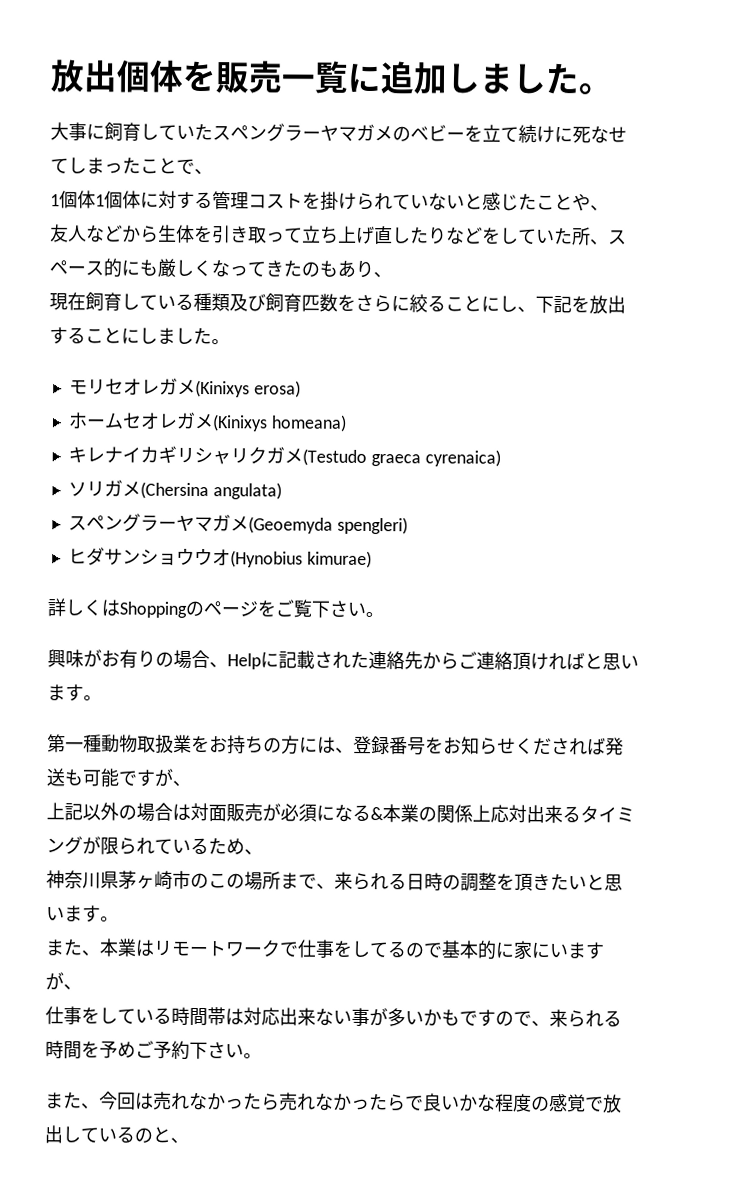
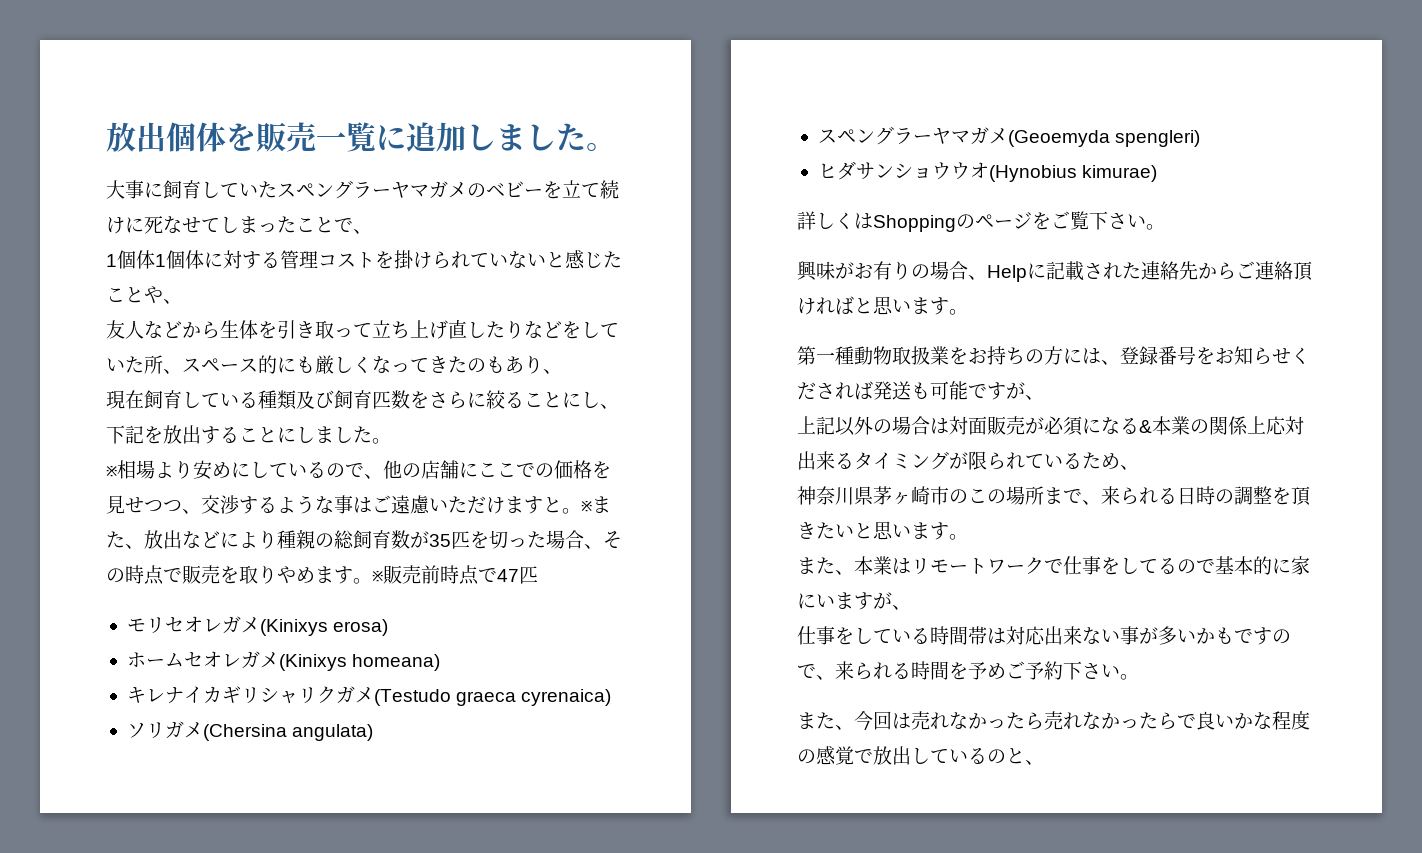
+ ※相場より安めにしているので、他の店舗にここでの価格を見せつつ、交渉するような事はご遠慮いただけますと。※また、放出などにより種親の総飼育数が35匹を切った場合、その時点で販売を取りやめます。※販売前時点で47匹

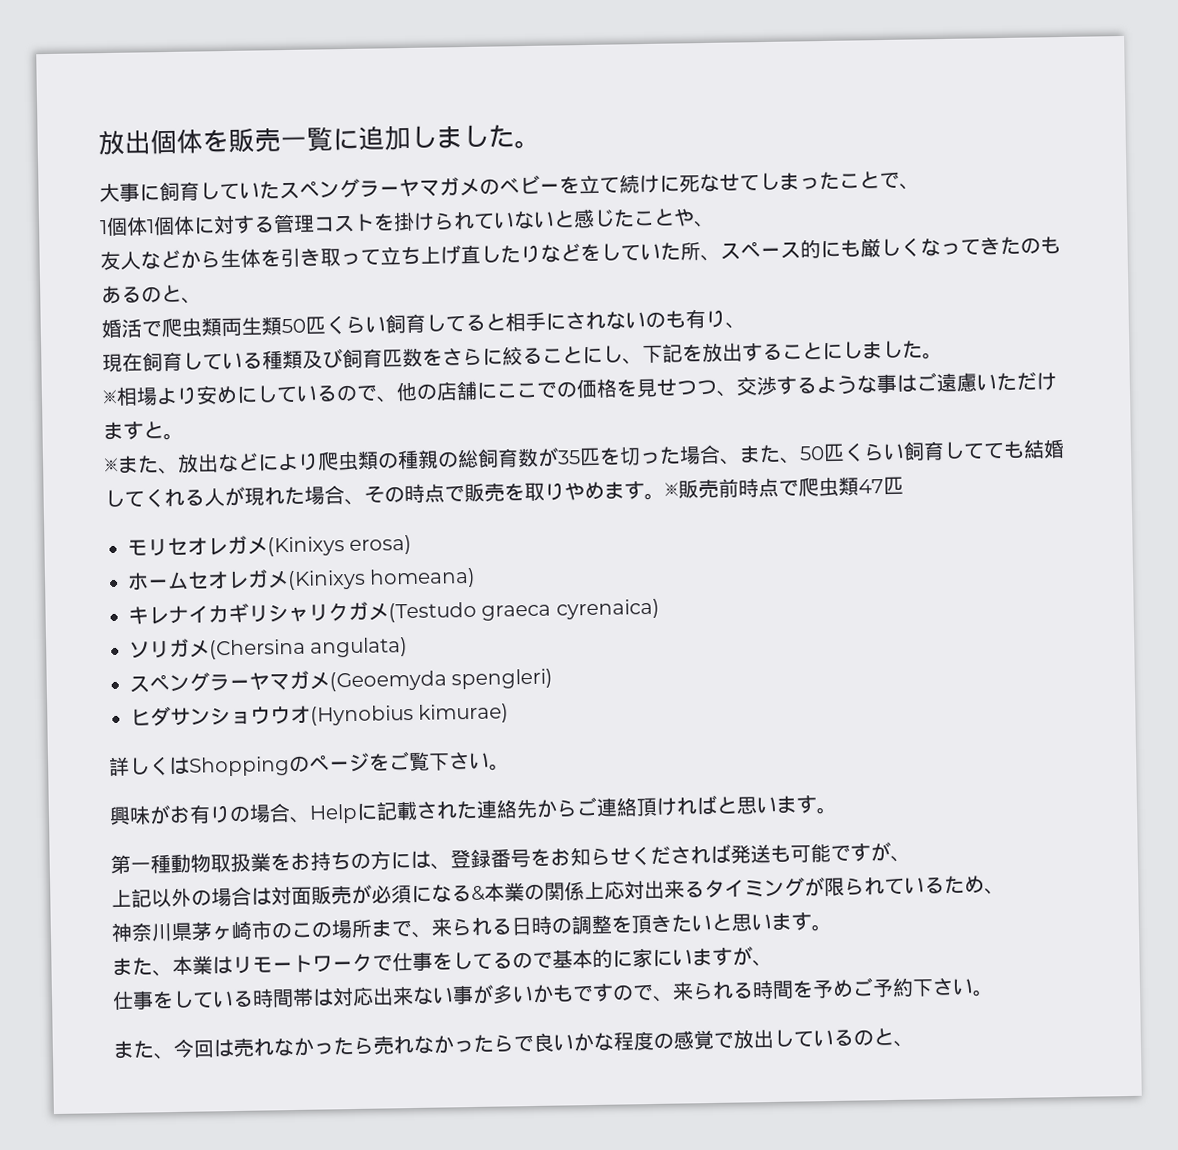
- 友人などから生体を引き取って立ち上げ直したりなどをしていた所、スペース的にも厳しくなってきたのもあり、
+ 友人などから生体を引き取って立ち上げ直したりなどをしていた所、スペース的にも厳しくなってきたのもあるのと、
+ 婚活で爬虫類両生類50匹くらい飼育してると相手にされないのも有り、
- ※相場より安めにしているので、他の店舗にここでの価格を見せつつ、交渉するような事はご遠慮いただけますと。※また、放出などにより種親の総飼育数が35匹を切った場合、その時点で販売を取りやめます。
+ ※相場より安めにしているので、他の店舗にここでの価格を見せつつ、交渉するような事はご遠慮いただけますと。
+ ※また、放出などにより爬虫類の種親の総飼育数が35匹を切った場合、また、50匹くらい飼育してても結婚してくれる人が現れた場合、その時点で販売を取りやめます。
- ※販売前時点で47匹
+ ※販売前時点で爬虫類47匹

